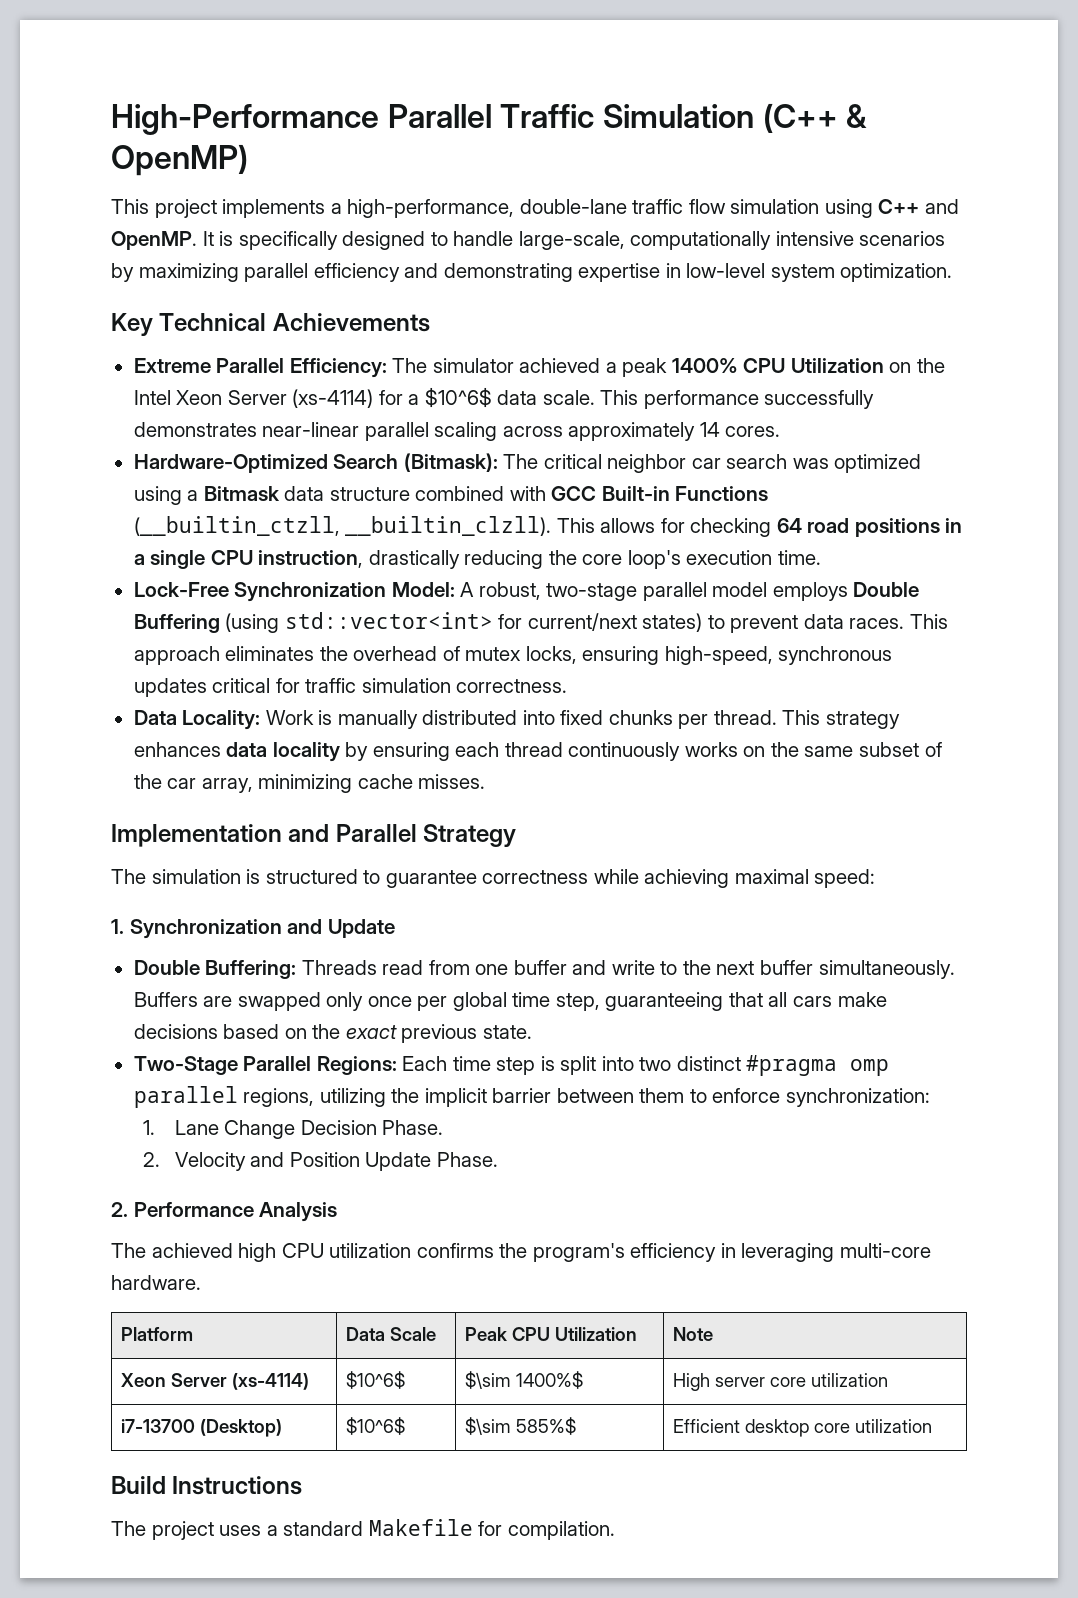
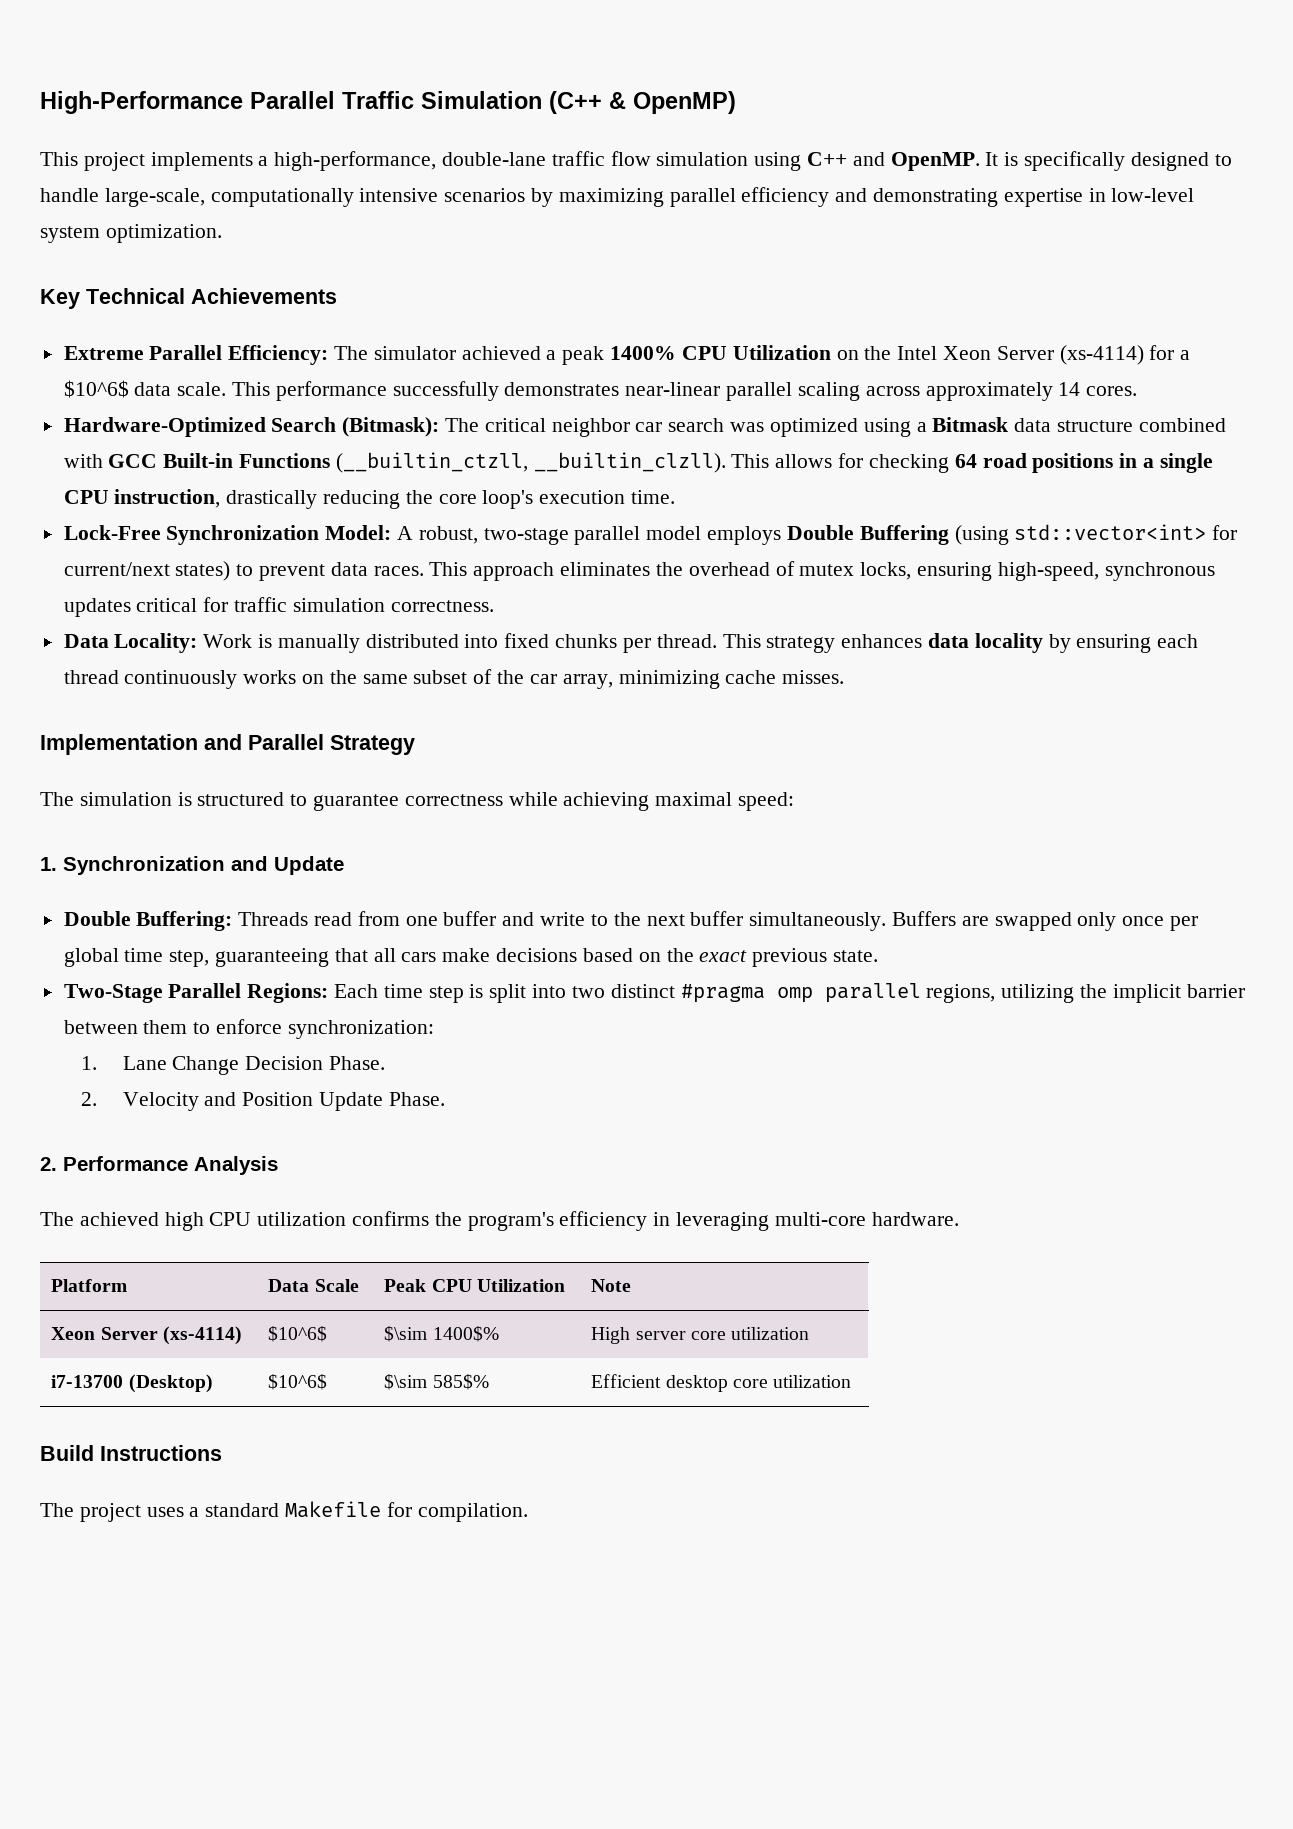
- Xeon Server (xs-4114) | $10^6$ | $\sim 1400%$ | High server core utilization
+ Xeon Server (xs-4114) | $10^6$ | $\sim 1400$% | High server core utilization
- i7-13700 (Desktop) | $10^6$ | $\sim 585%$ | Efficient desktop core utilization
+ i7-13700 (Desktop) | $10^6$ | $\sim 585$% | Efficient desktop core utilization

